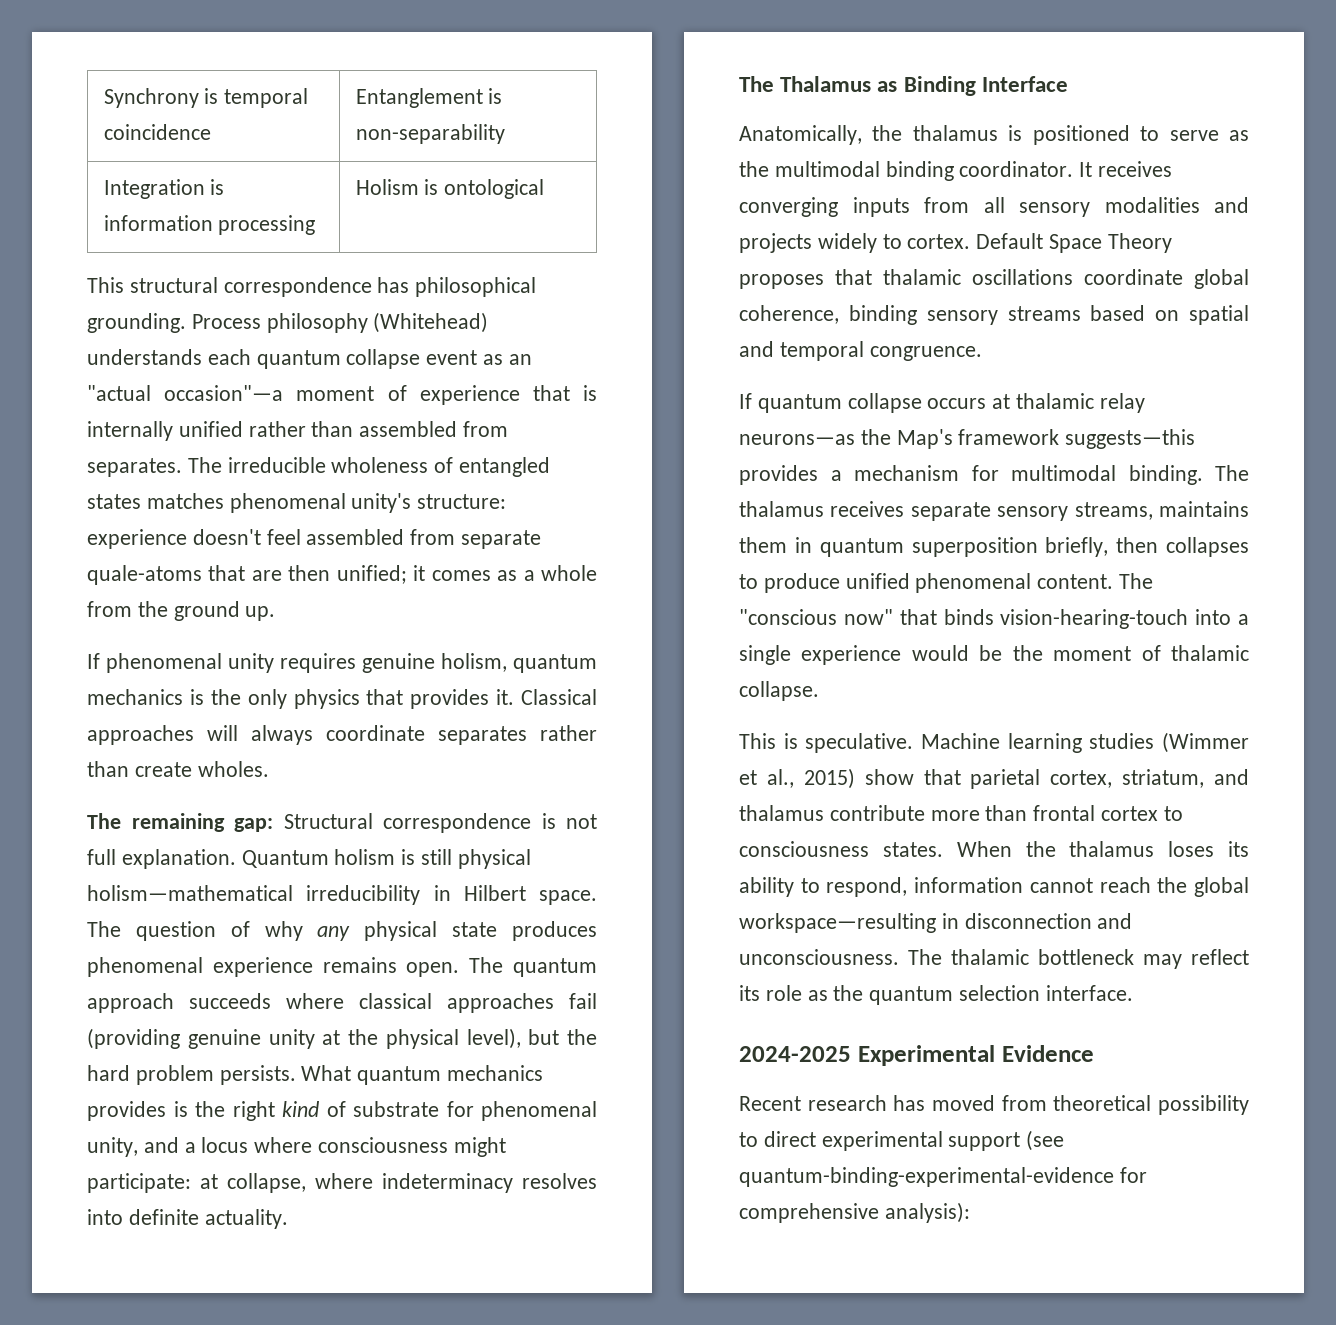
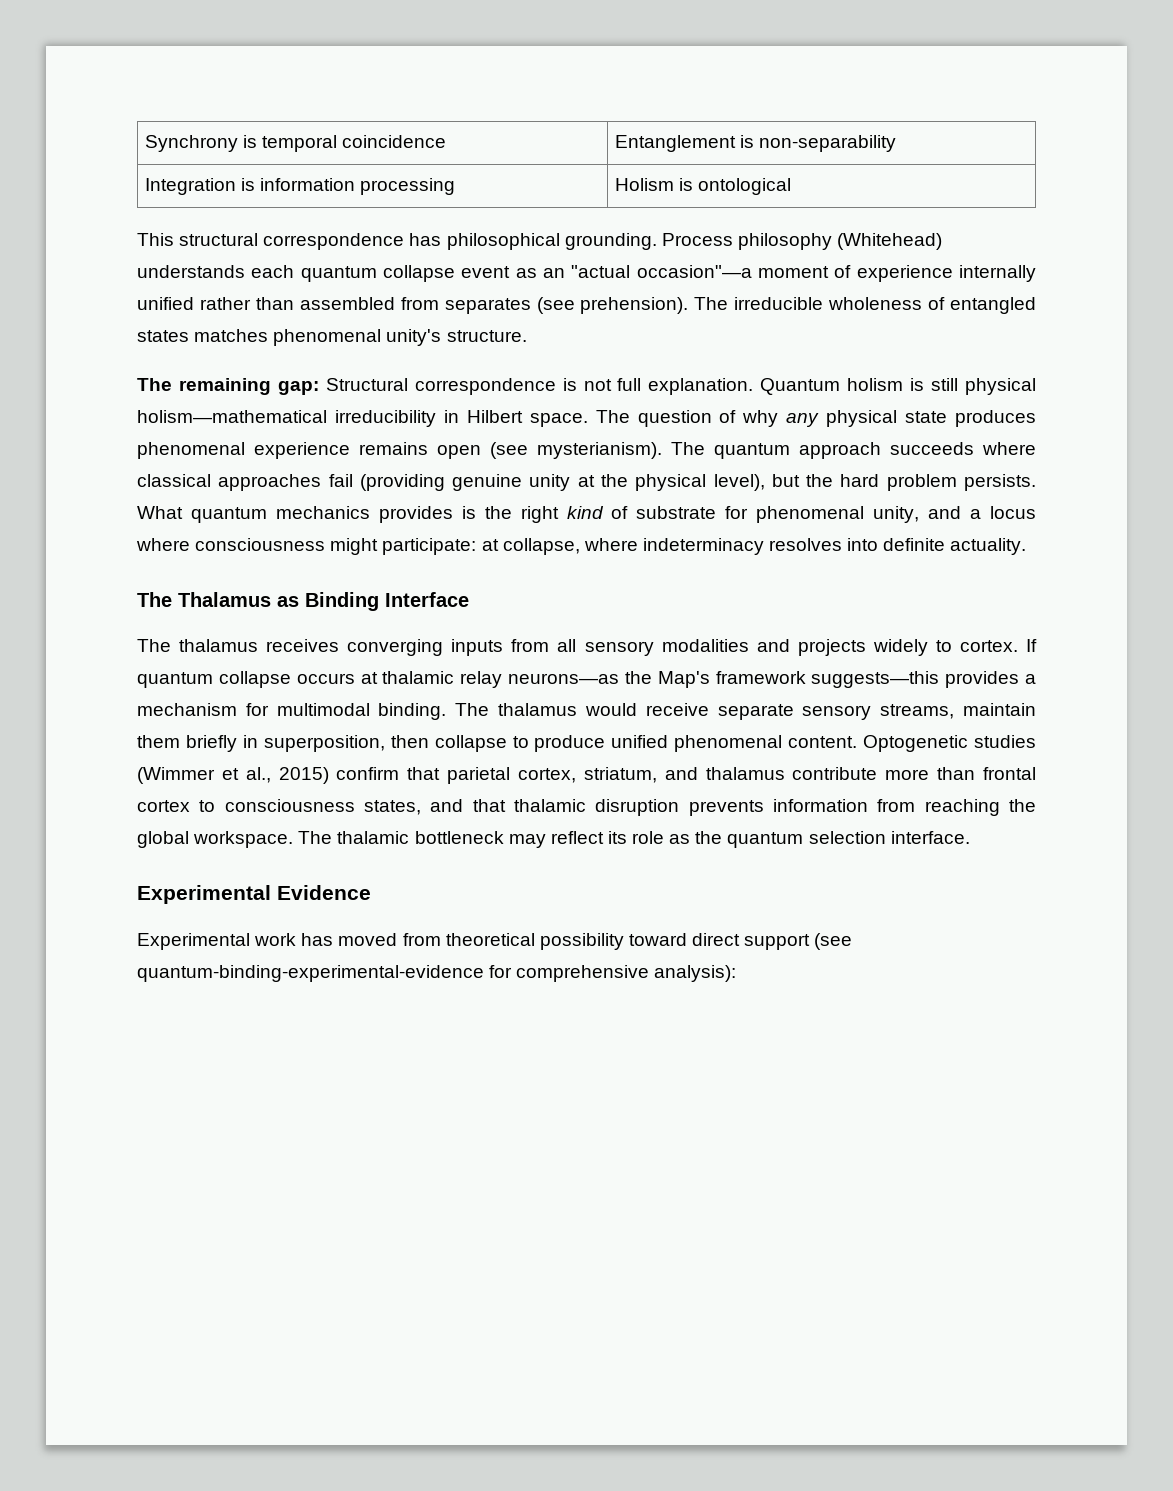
- Process philosophy (Whitehead) understands each quantum collapse event as an "actual occasion"—a moment of experience that is internally unified rather than assembled from separates.
+ Process philosophy (Whitehead) understands each quantum collapse event as an "actual occasion"—a moment of experience internally unified rather than assembled from separates (see prehension).
- The irreducible wholeness of entangled states matches phenomenal unity's structure: experience doesn't feel assembled from separate quale-atoms that are then unified; it comes as a whole from the ground up.
- If phenomenal unity requires genuine holism, quantum mechanics is the only physics that provides it. Classical approaches will always coordinate separates rather than create wholes.
+ The irreducible wholeness of entangled states matches phenomenal unity's structure.
- The question of why any physical state produces phenomenal experience remains open.
+ The question of why any physical state produces phenomenal experience remains open (see mysterianism).
- Anatomically, the thalamus is positioned to serve as the multimodal binding coordinator. It receives converging inputs from all sensory modalities and projects widely to cortex. Default Space Theory proposes that thalamic oscillations coordinate global coherence, binding sensory streams based on spatial and temporal congruence.
- If quantum collapse occurs at thalamic relay neurons—as the Map's framework suggests—this provides a mechanism for multimodal binding.
+ The thalamus receives converging inputs from all sensory modalities and projects widely to cortex. If quantum collapse occurs at thalamic relay neurons—as the Map's framework suggests—this provides a mechanism for multimodal binding.
- The thalamus receives separate sensory streams, maintains them in quantum superposition briefly, then collapses to produce unified phenomenal content.
+ The thalamus would receive separate sensory streams, maintain them briefly in superposition, then collapse to produce unified phenomenal content.
- The "conscious now" that binds vision-hearing-touch into a single experience would be the moment of thalamic collapse.
- This is speculative. Machine learning studies (Wimmer et al., 2015) show that parietal cortex, striatum, and thalamus contribute more than frontal cortex to consciousness states. When the thalamus loses its ability to respond, information cannot reach the global workspace—resulting in disconnection and unconsciousness.
+ Optogenetic studies (Wimmer et al., 2015) confirm that parietal cortex, striatum, and thalamus contribute more than frontal cortex to consciousness states, and that thalamic disruption prevents information from reaching the global workspace.
- 2024-2025 Experimental Evidence
+ Experimental Evidence
- Recent research has moved from theoretical possibility to direct experimental support (see quantum-binding-experimental-evidence for comprehensive analysis):
+ Experimental work has moved from theoretical possibility toward direct support (see quantum-binding-experimental-evidence for comprehensive analysis):

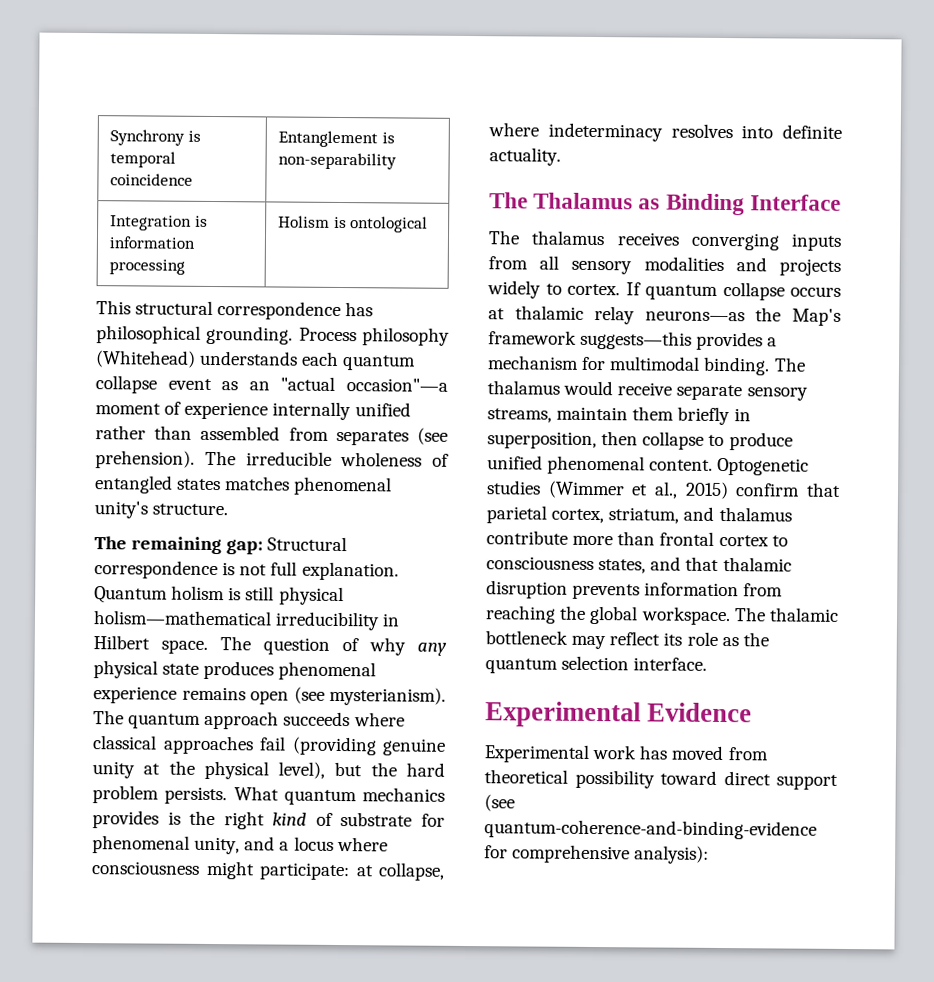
- Experimental work has moved from theoretical possibility toward direct support (see quantum-binding-experimental-evidence for comprehensive analysis):
+ Experimental work has moved from theoretical possibility toward direct support (see quantum-coherence-and-binding-evidence for comprehensive analysis):

